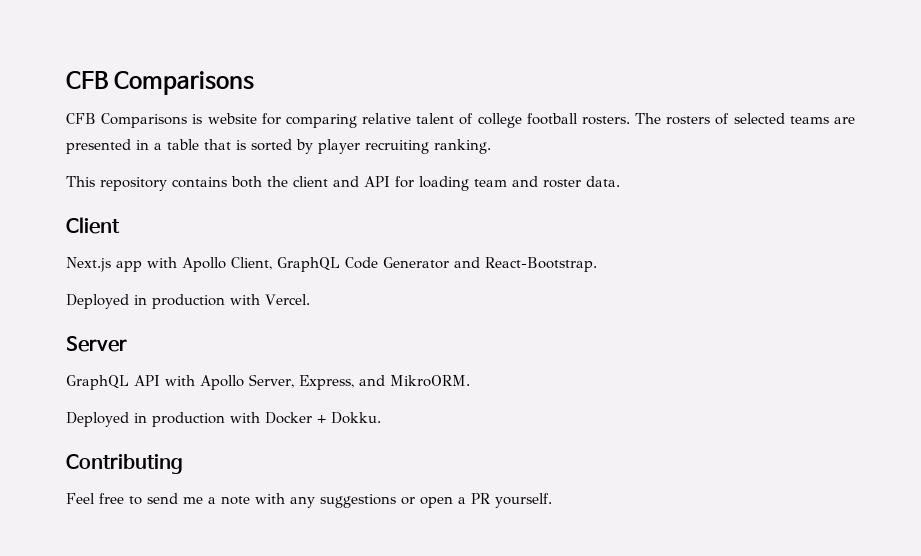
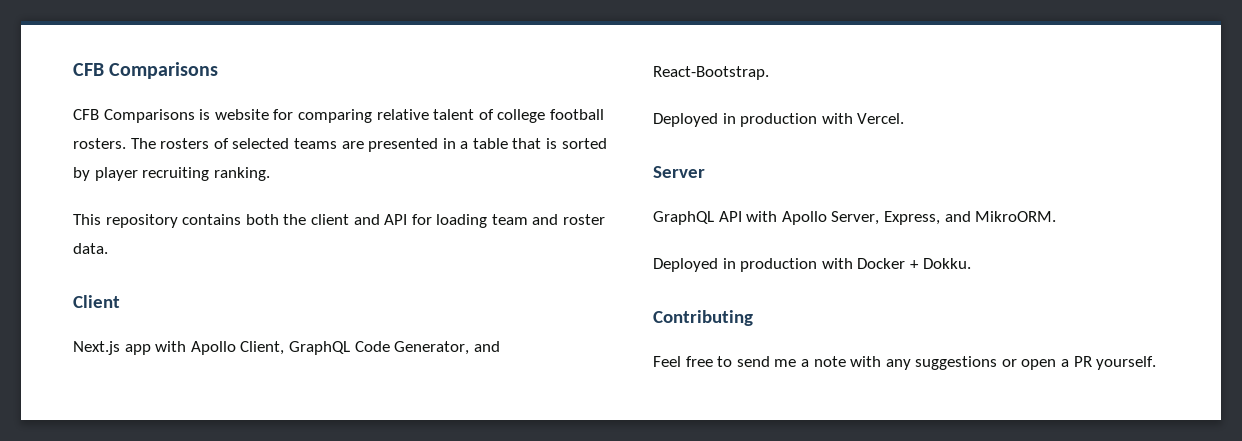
- Next.js app with Apollo Client, GraphQL Code Generator and React-Bootstrap.
+ Next.js app with Apollo Client, GraphQL Code Generator, and React-Bootstrap.

